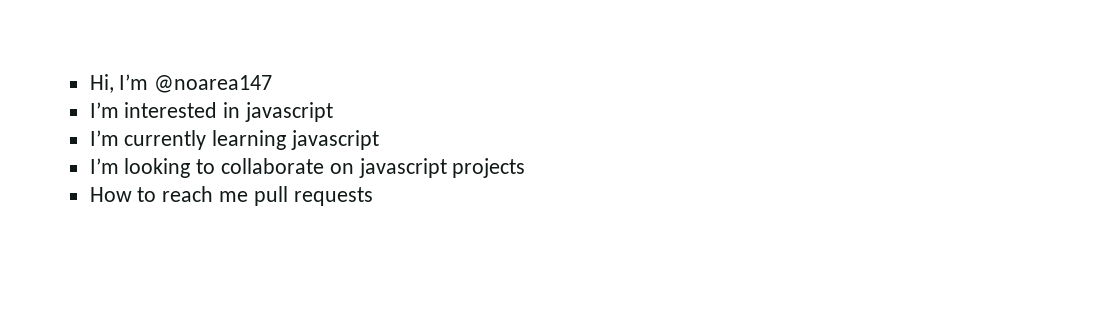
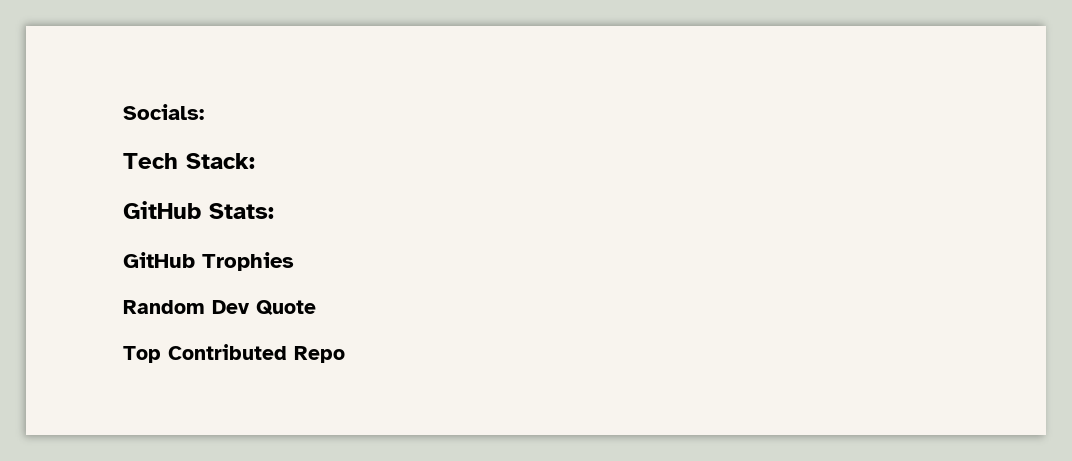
- Hi, I’m @noarea147
- I’m interested in javascript
- I’m currently learning javascript
- I’m looking to collaborate on javascript projects
- How to reach me pull requests
+ Socials:
+ Tech Stack:
+ GitHub Stats:
+ GitHub Trophies
+ Random Dev Quote
+ Top Contributed Repo

